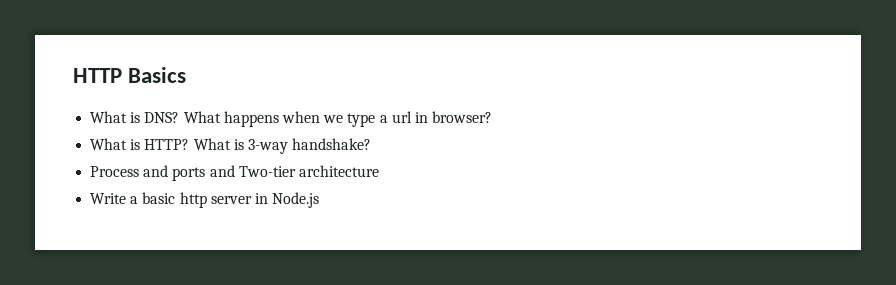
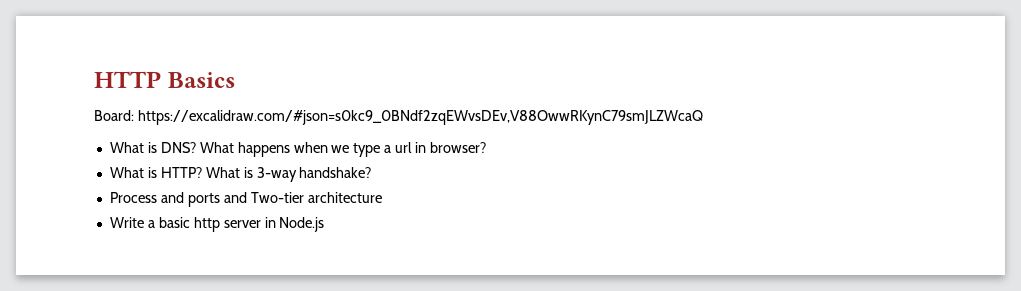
+ Board: https://excalidraw.com/#json=s0kc9_0BNdf2zqEWvsDEv,V88OwwRKynC79smJLZWcaQ

